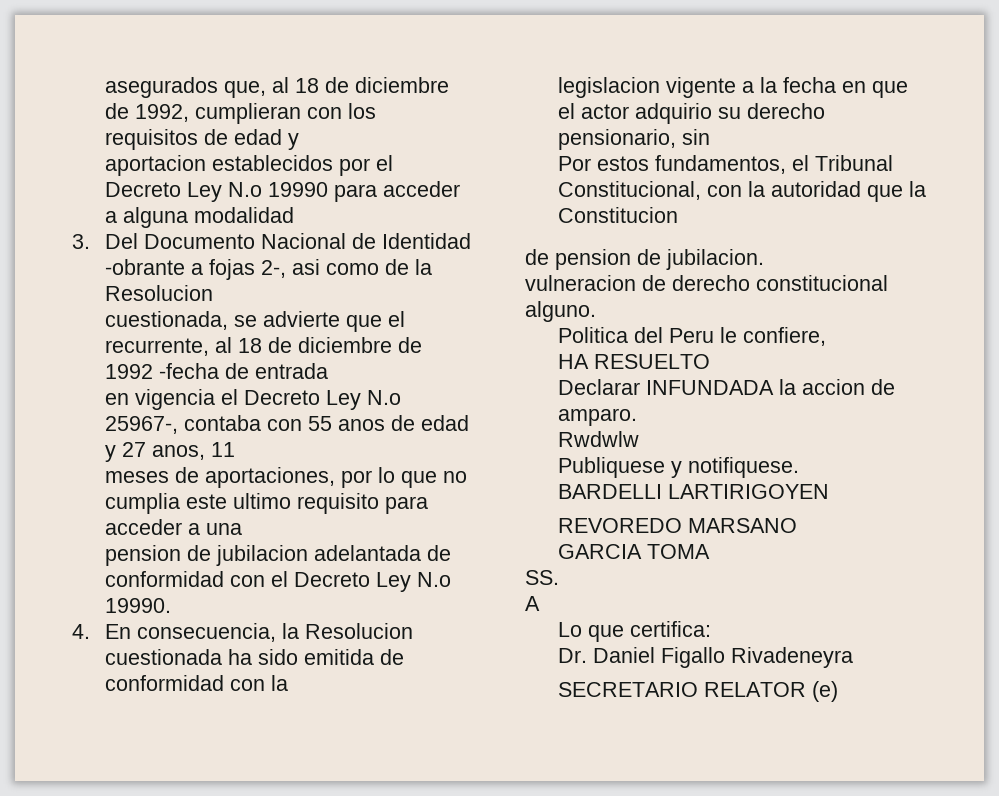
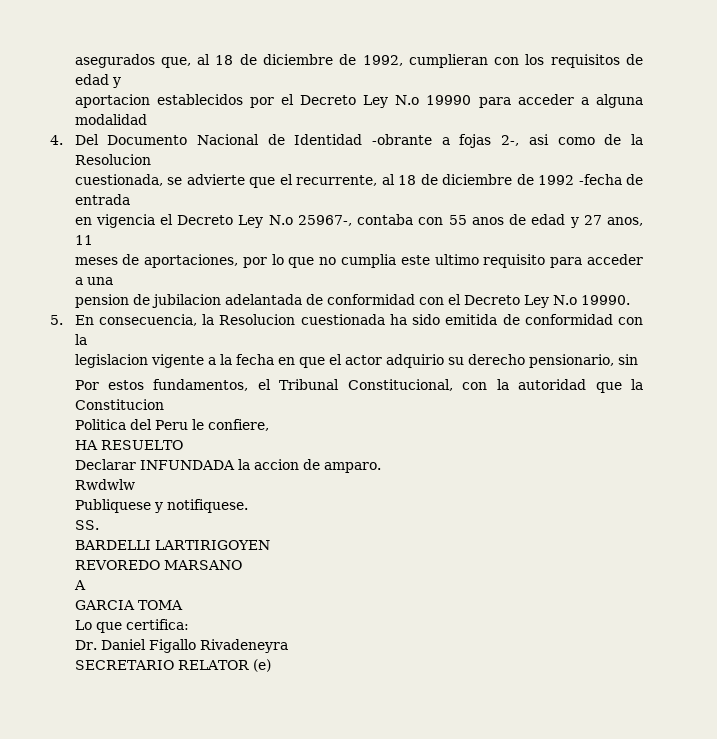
- 3. Del Documento Nacional de Identidad -obrante a fojas 2-, asi como de la Resolucion
+ 4. Del Documento Nacional de Identidad -obrante a fojas 2-, asi como de la Resolucion
- 4. En consecuencia, la Resolucion cuestionada ha sido emitida de conformidad con la
+ 5. En consecuencia, la Resolucion cuestionada ha sido emitida de conformidad con la
- de pension de jubilacion.
- vulneracion de derecho constitucional alguno.
+ SS.
+ A
- SS.
- A

